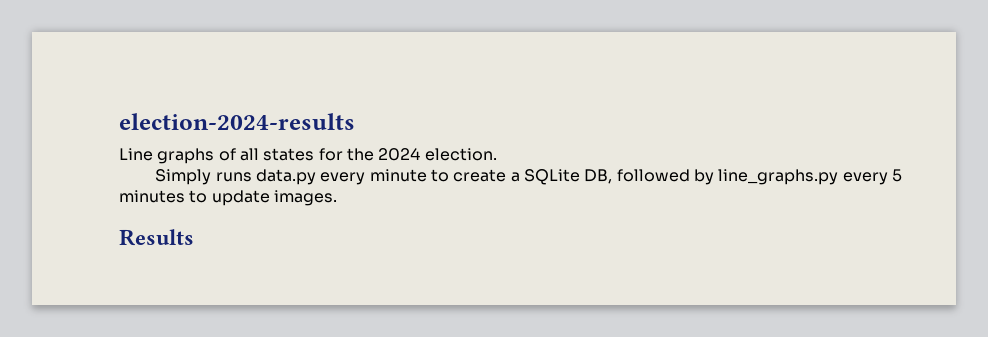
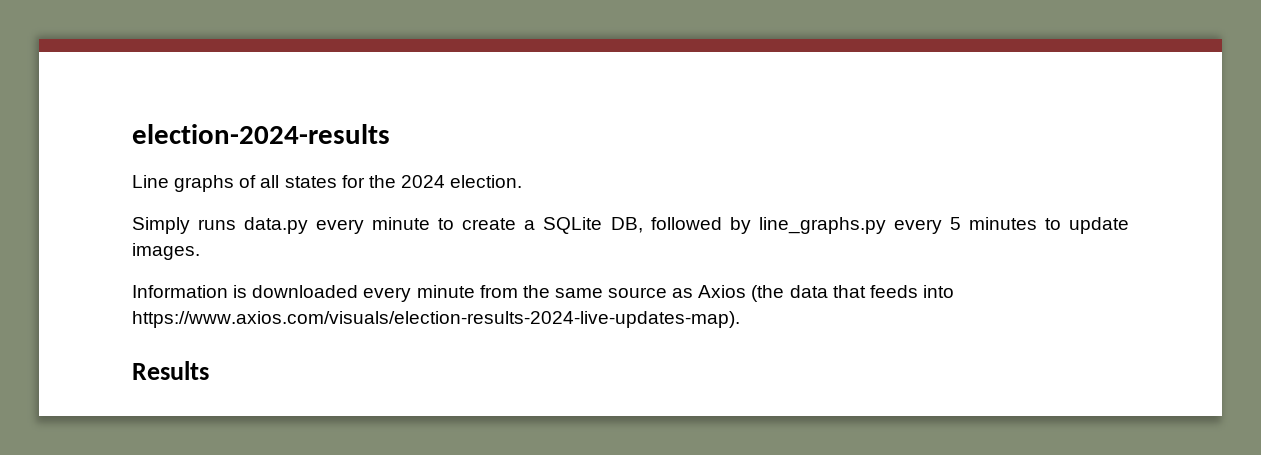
+ Information is downloaded every minute from the same source as Axios (the data that feeds into https://www.axios.com/visuals/election-results-2024-live-updates-map).

